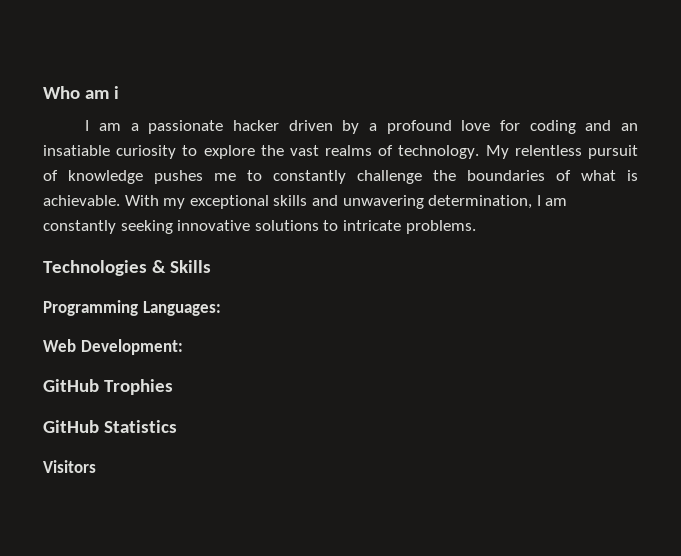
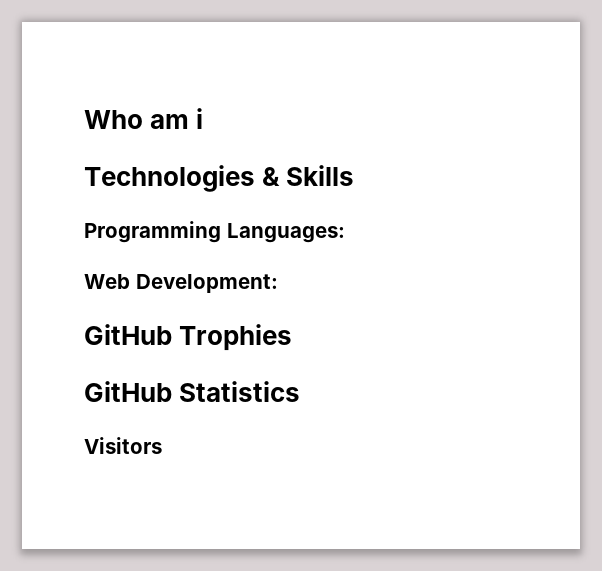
- I am a passionate hacker driven by a profound love for coding and an insatiable curiosity to explore the vast realms of technology. My relentless pursuit of knowledge pushes me to constantly challenge the boundaries of what is achievable. With my exceptional skills and unwavering determination, I am constantly seeking innovative solutions to intricate problems.

